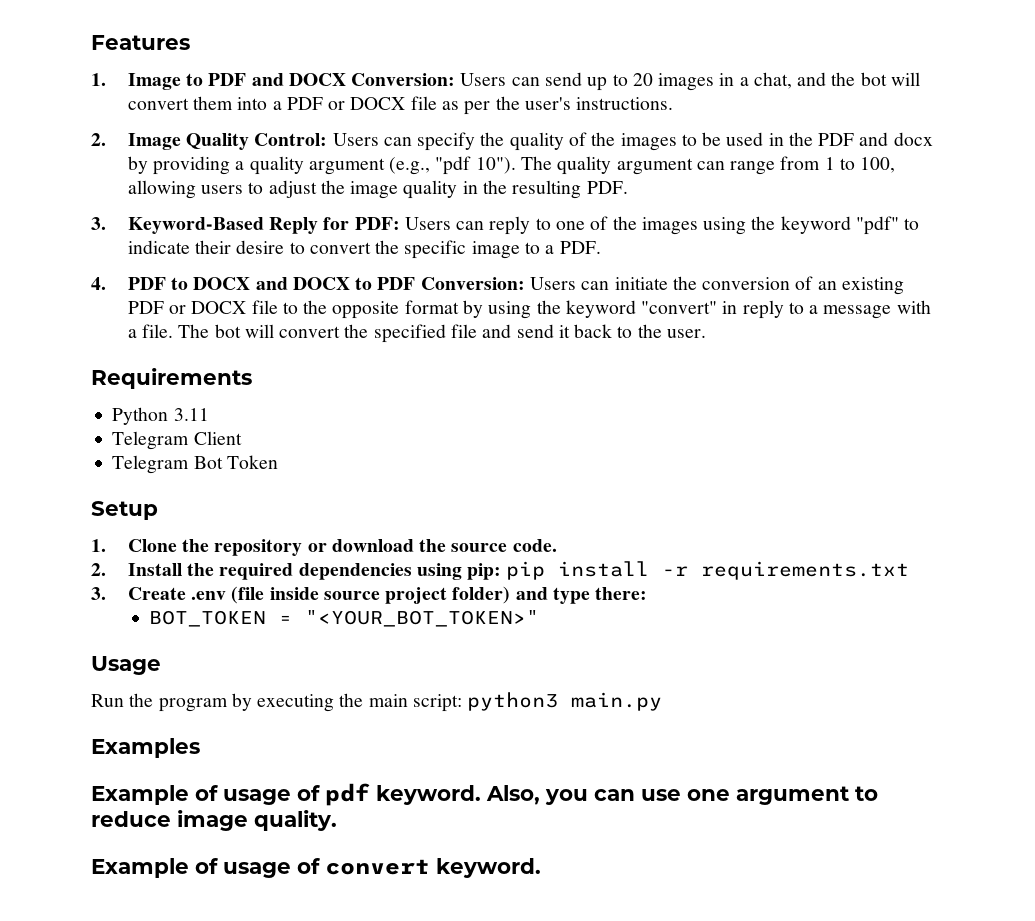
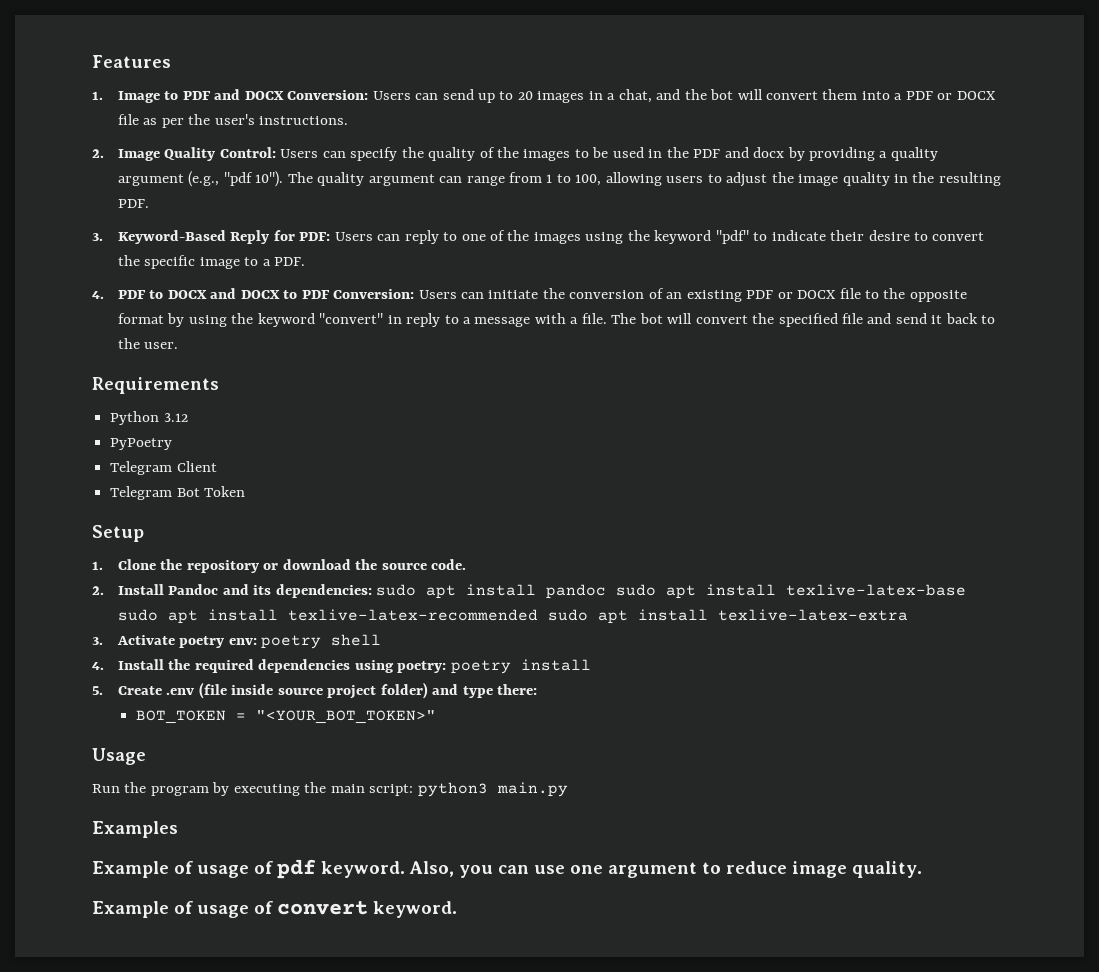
- Python 3.11
+ Python 3.12
+ PyPoetry
- 2. Install the required dependencies using pip: pip install -r requirements.txt
- 3. Create .env (file inside source project folder) and type there:
+ 2. Install Pandoc and its dependencies: sudo apt install pandoc sudo apt install texlive-latex-base sudo apt install texlive-latex-recommended sudo apt install texlive-latex-extra
+ 3. Activate poetry env: poetry shell
+ 4. Install the required dependencies using poetry: poetry install
+ 5. Create .env (file inside source project folder) and type there:

